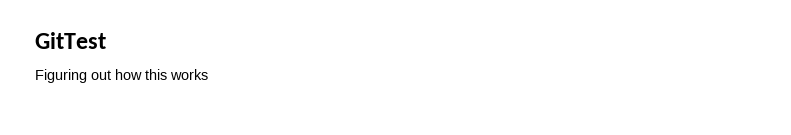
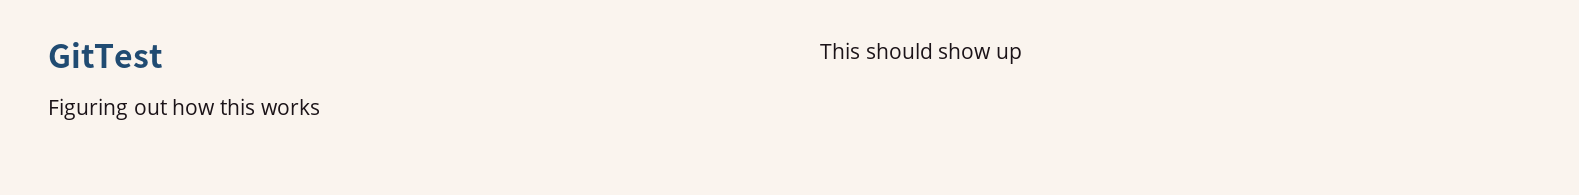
+ This should show up

